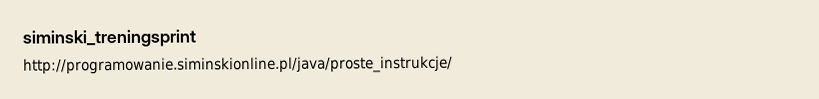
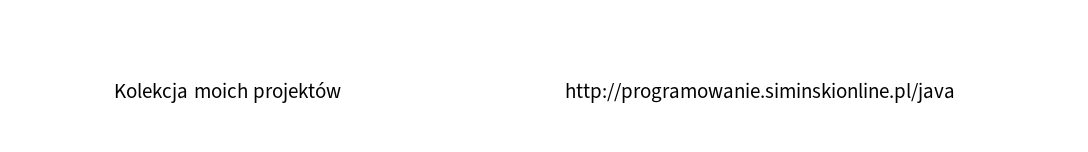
- siminski_treningsprint
- http://programowanie.siminskionline.pl/java/proste_instrukcje/
+ Kolekcja moich projektów http://programowanie.siminskionline.pl/java

